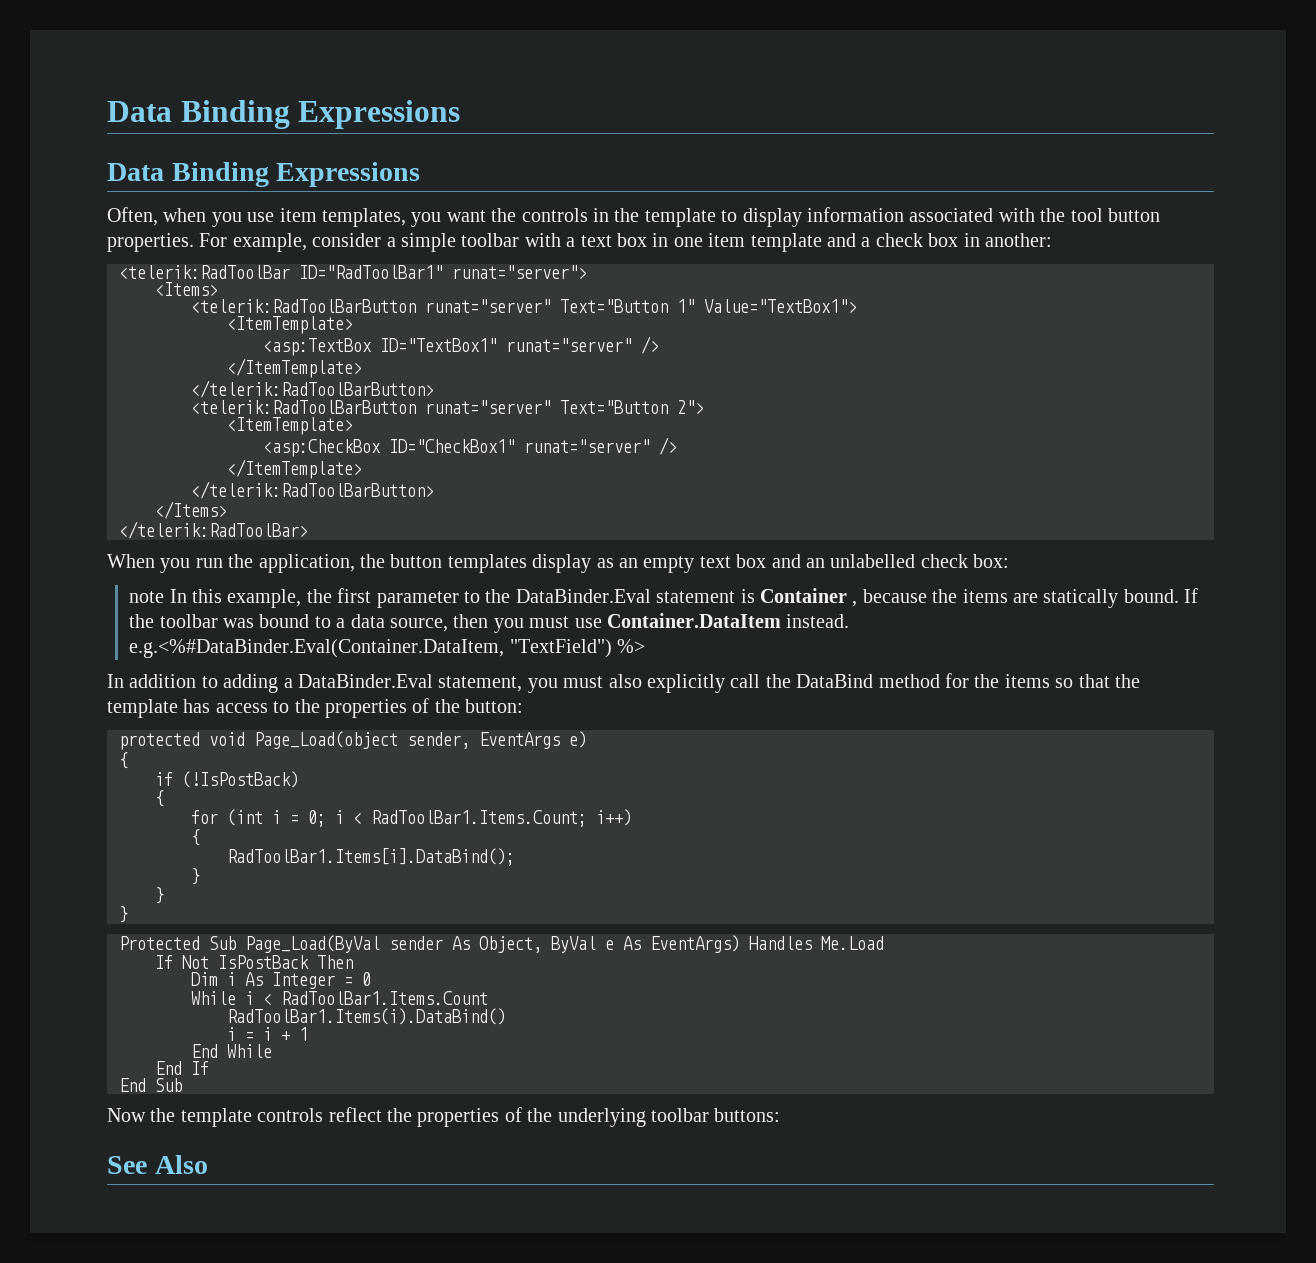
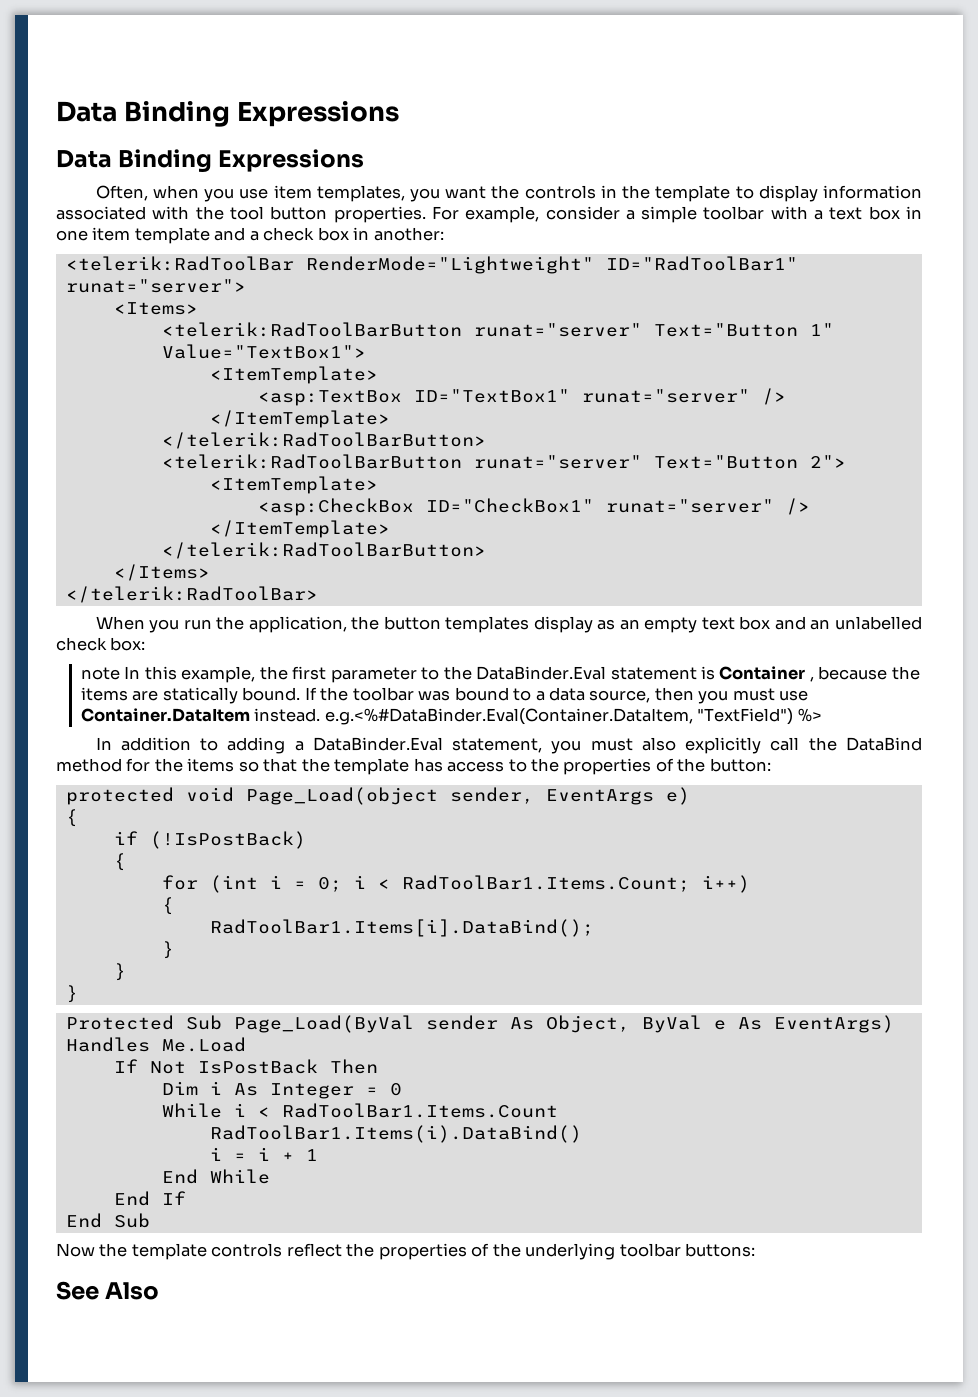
- <telerik:RadToolBar ID="RadToolBar1" runat="server">
+ <telerik:RadToolBar RenderMode="Lightweight" ID="RadToolBar1" runat="server">

